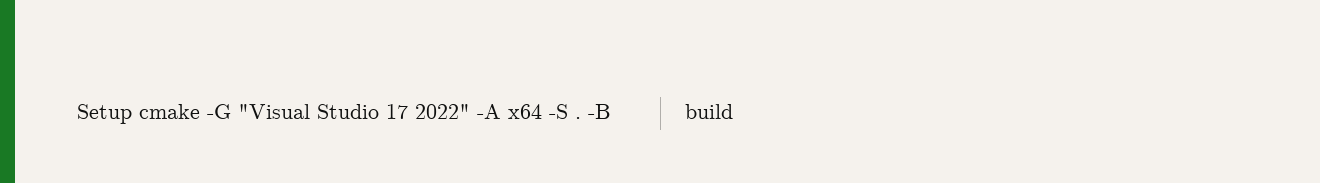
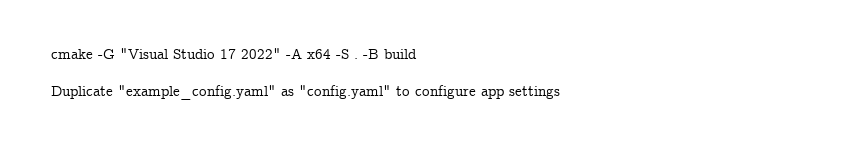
- Setup cmake -G "Visual Studio 17 2022" -A x64 -S .
+ cmake -G "Visual Studio 17 2022" -A x64 -S .
+ Duplicate "example_config.yaml" as "config.yaml" to configure app settings

